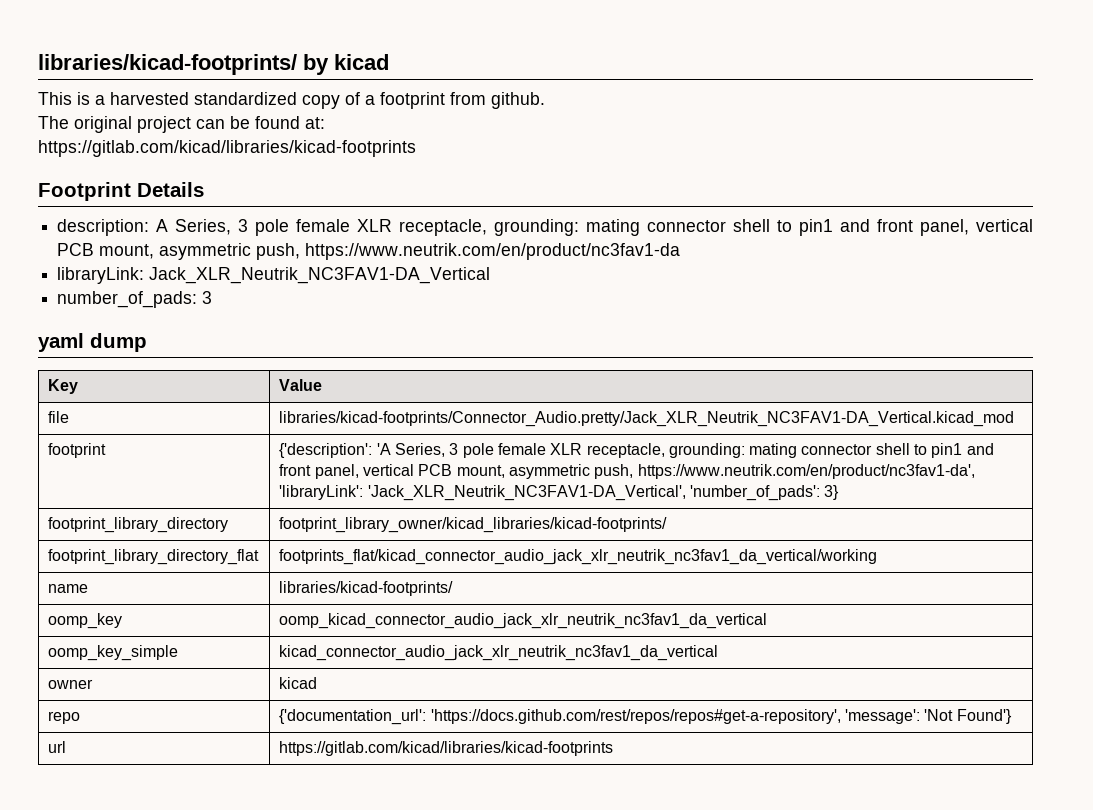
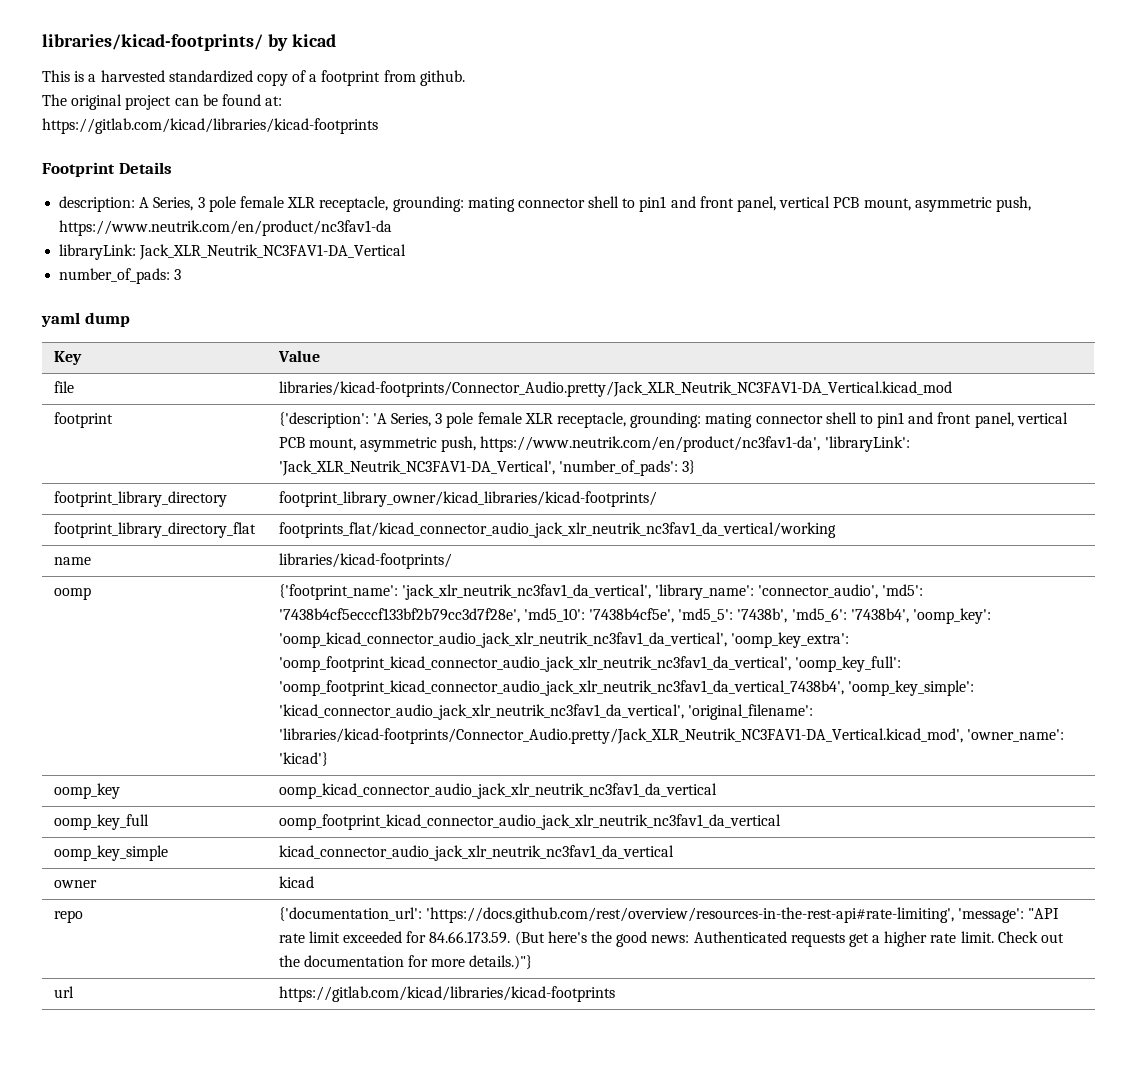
+ oomp | {'footprint_name': 'jack_xlr_neutrik_nc3fav1_da_vertical', 'library_name': 'connector_audio', 'md5': '7438b4cf5ecccf133bf2b79cc3d7f28e', 'md5_10': '7438b4cf5e', 'md5_5': '7438b', 'md5_6': '7438b4', 'oomp_key': 'oomp_kicad_connector_audio_jack_xlr_neutrik_nc3fav1_da_vertical', 'oomp_key_extra': 'oomp_footprint_kicad_connector_audio_jack_xlr_neutrik_nc3fav1_da_vertical', 'oomp_key_full': 'oomp_footprint_kicad_connector_audio_jack_xlr_neutrik_nc3fav1_da_vertical_7438b4', 'oomp_key_simple': 'kicad_connector_audio_jack_xlr_neutrik_nc3fav1_da_vertical', 'original_filename': 'libraries/kicad-footprints/Connector_Audio.pretty/Jack_XLR_Neutrik_NC3FAV1-DA_Vertical.kicad_mod', 'owner_name': 'kicad'}
+ oomp_key_full | oomp_footprint_kicad_connector_audio_jack_xlr_neutrik_nc3fav1_da_vertical
- repo | {'documentation_url': 'https://docs.github.com/rest/repos/repos#get-a-repository', 'message': 'Not Found'}
+ repo | {'documentation_url': 'https://docs.github.com/rest/overview/resources-in-the-rest-api#rate-limiting', 'message': "API rate limit exceeded for 84.66.173.59. (But here's the good news: Authenticated requests get a higher rate limit. Check out the documentation for more details.)"}

